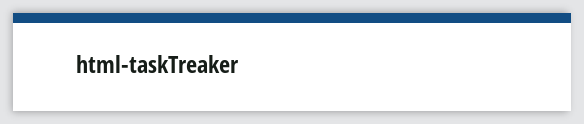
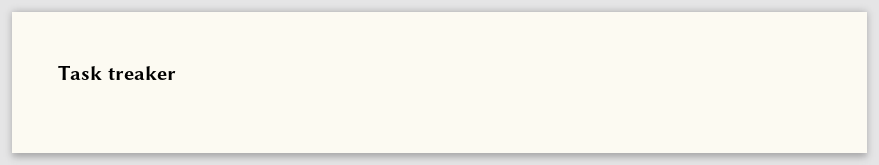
- html-taskTreaker
+ Task treaker

